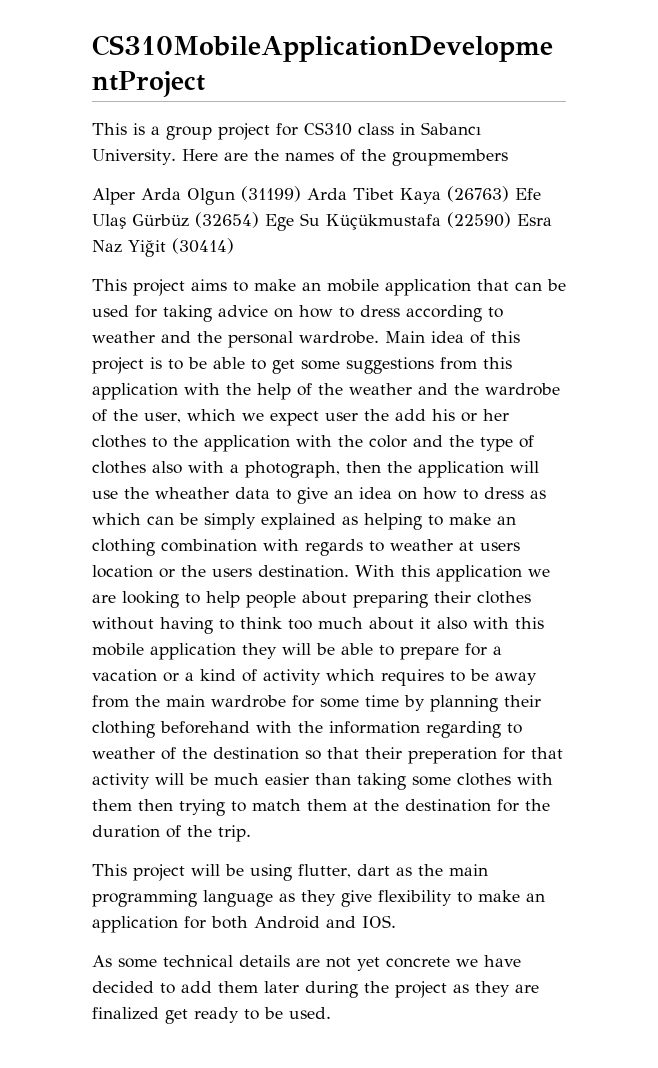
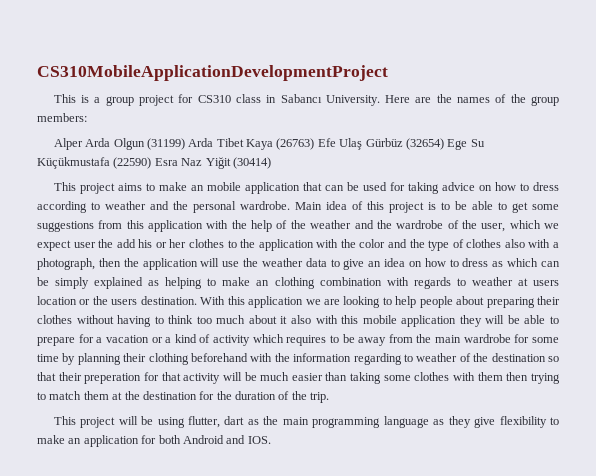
- Here are the names of the groupmembers
+ Here are the names of the group members:
- Main idea of this project is to be able to get some suggestions from this application with the help of the weather and the wardrobe of the user, which we expect user the add his or her clothes to the application with the color and the type of clothes also with a photograph, then the application will use the wheather data to give an idea on how to dress as which can be simply explained as helping to make an clothing combination with regards to weather at users location or the users destination.
+ Main idea of this project is to be able to get some suggestions from this application with the help of the weather and the wardrobe of the user, which we expect user the add his or her clothes to the application with the color and the type of clothes also with a photograph, then the application will use the weather data to give an idea on how to dress as which can be simply explained as helping to make an clothing combination with regards to weather at users location or the users destination.
- As some technical details are not yet concrete we have decided to add them later during the project as they are finalized get ready to be used.

